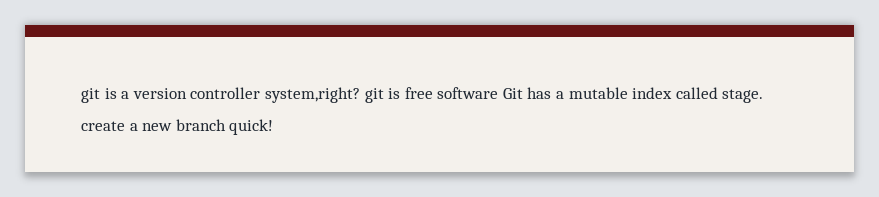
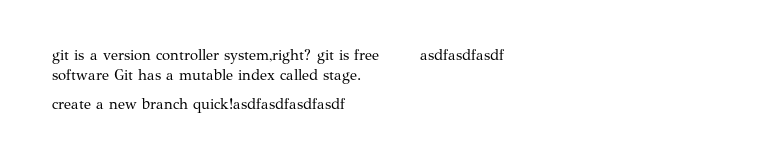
- create a new branch quick!
+ create a new branch quick!asdfasdfasdfasdf asdfasdfasdf

